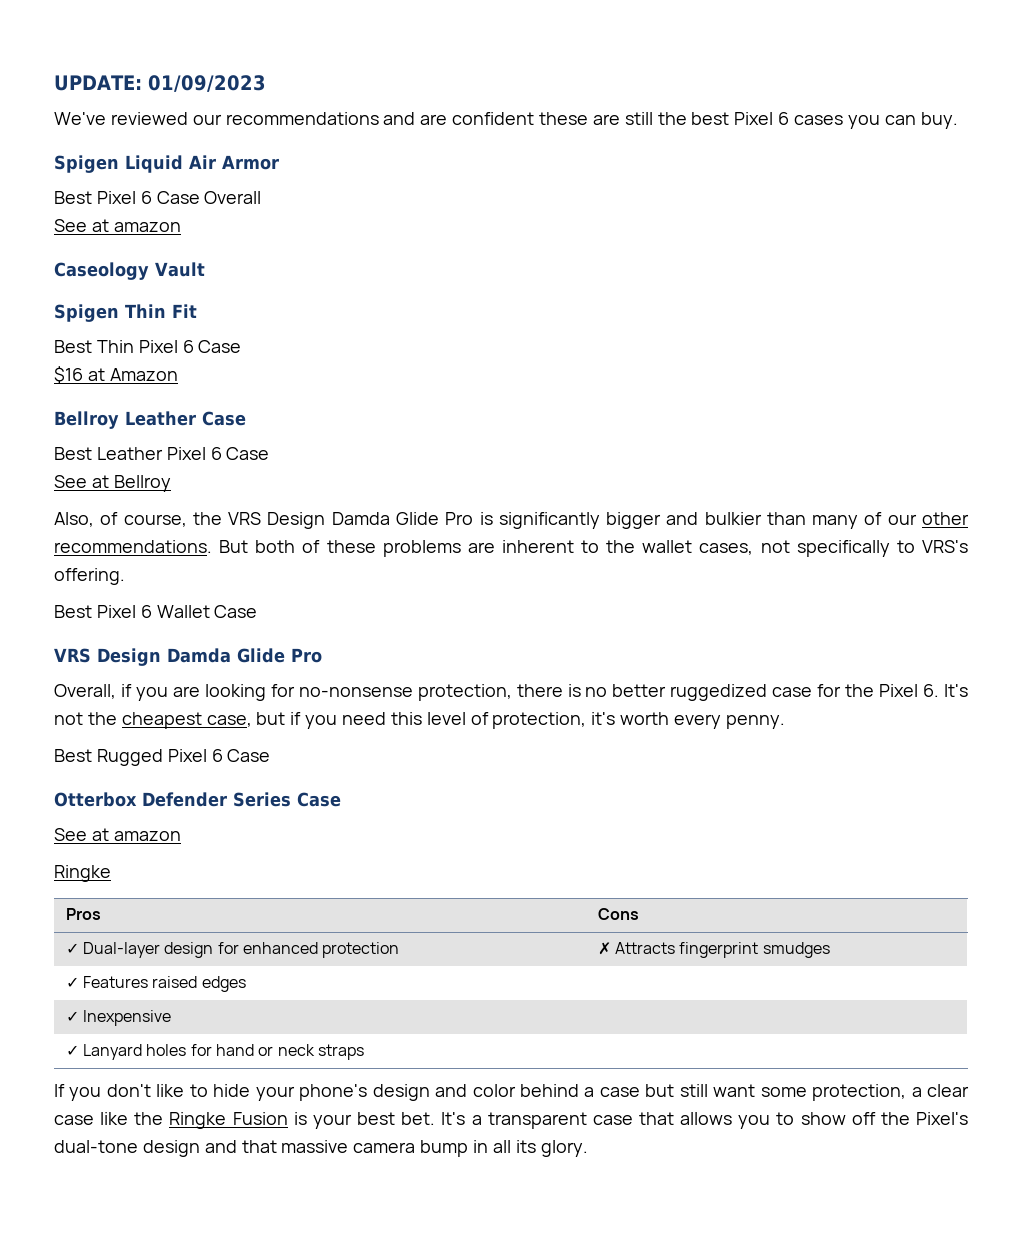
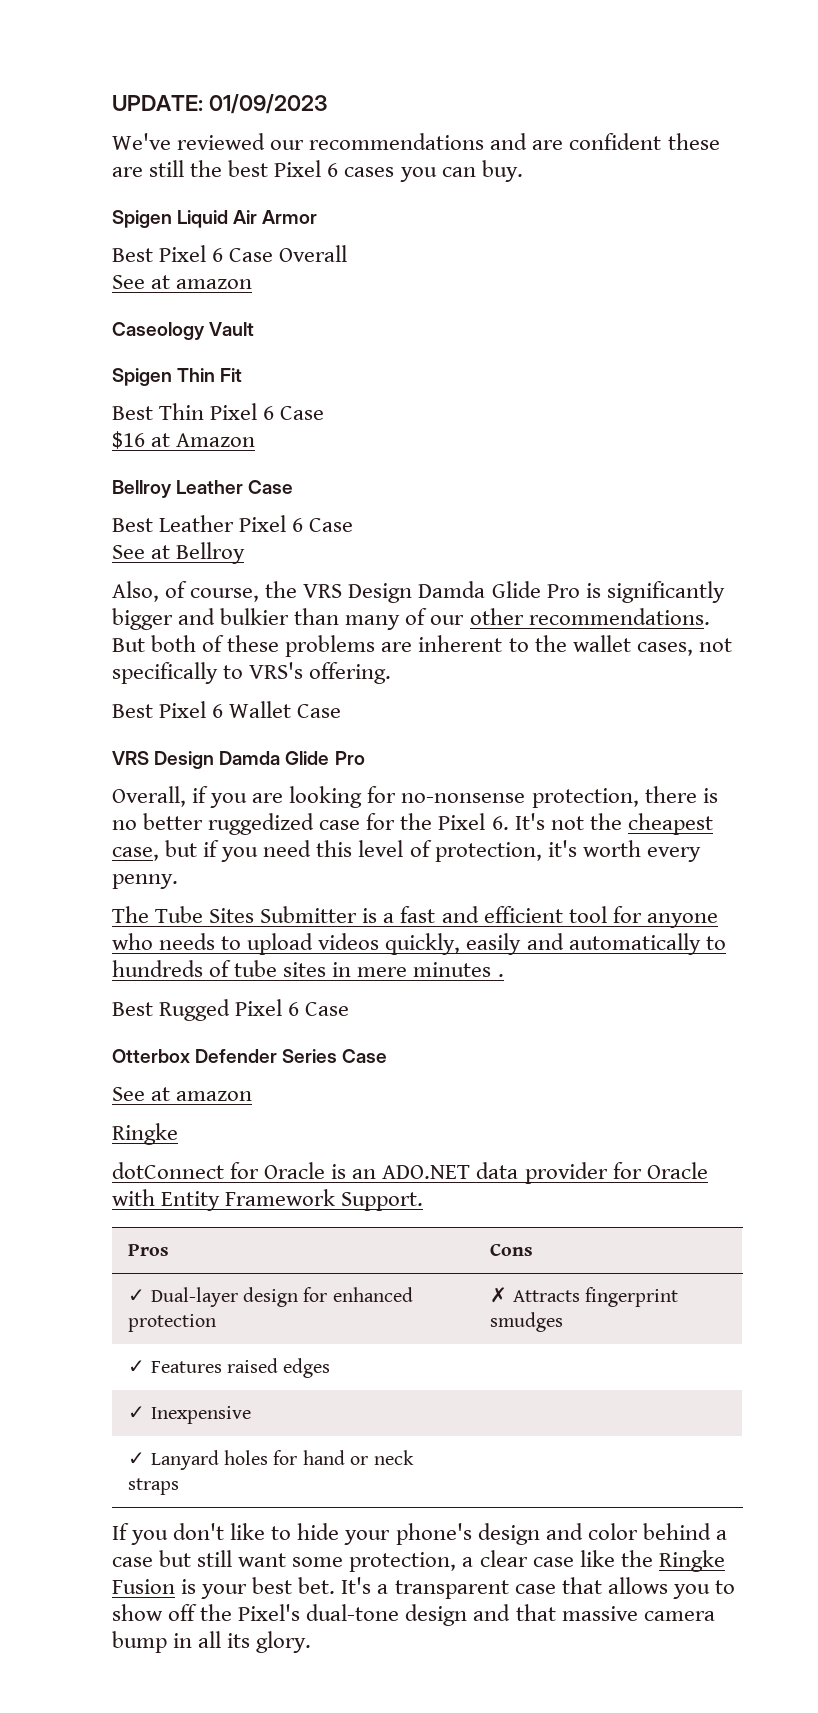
+ The Tube Sites Submitter is a fast and efficient tool for anyone who needs to upload videos quickly, easily and automatically to hundreds of tube sites in mere minutes .
+ dotConnect for Oracle is an ADO.NET data provider for Oracle with Entity Framework Support.

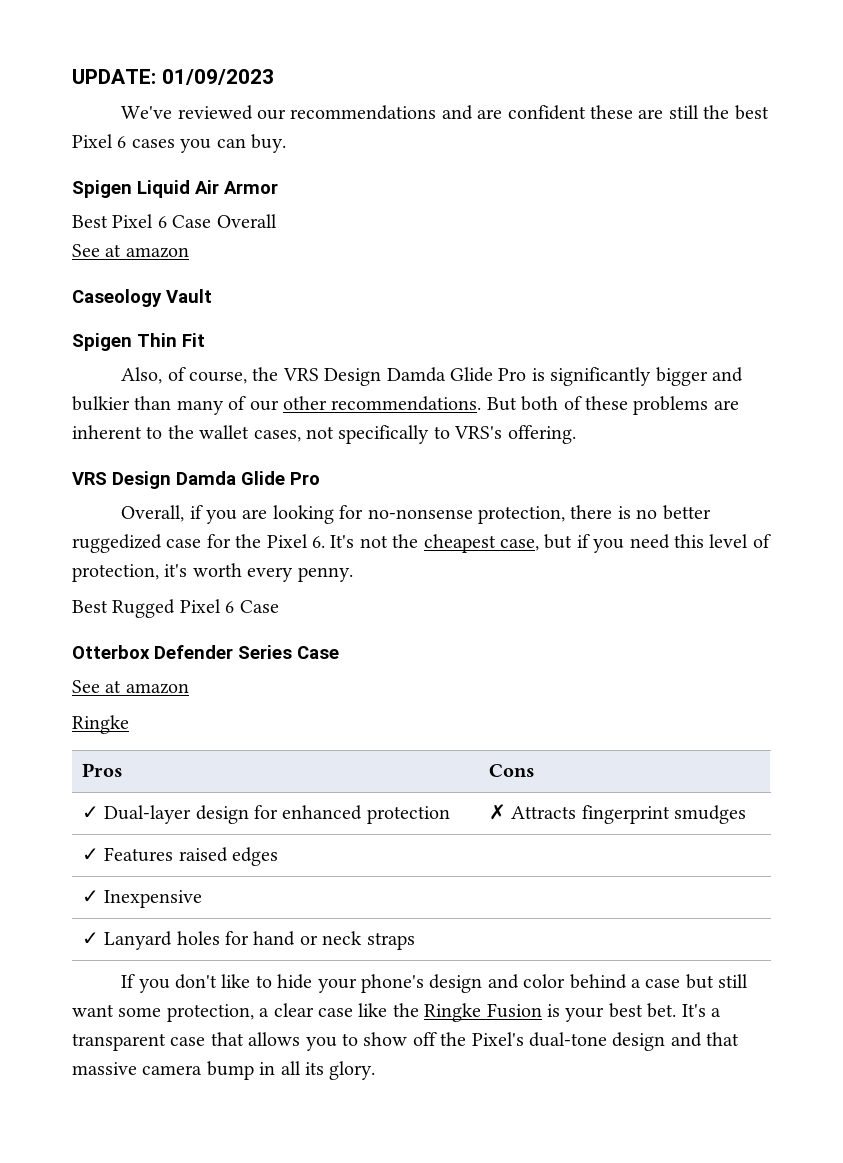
- Best Thin Pixel 6 Case
- $16 at Amazon
- Bellroy Leather Case
- Best Leather Pixel 6 Case
- See at Bellroy
- Best Pixel 6 Wallet Case
- The Tube Sites Submitter is a fast and efficient tool for anyone who needs to upload videos quickly, easily and automatically to hundreds of tube sites in mere minutes .
- dotConnect for Oracle is an ADO.NET data provider for Oracle with Entity Framework Support.

